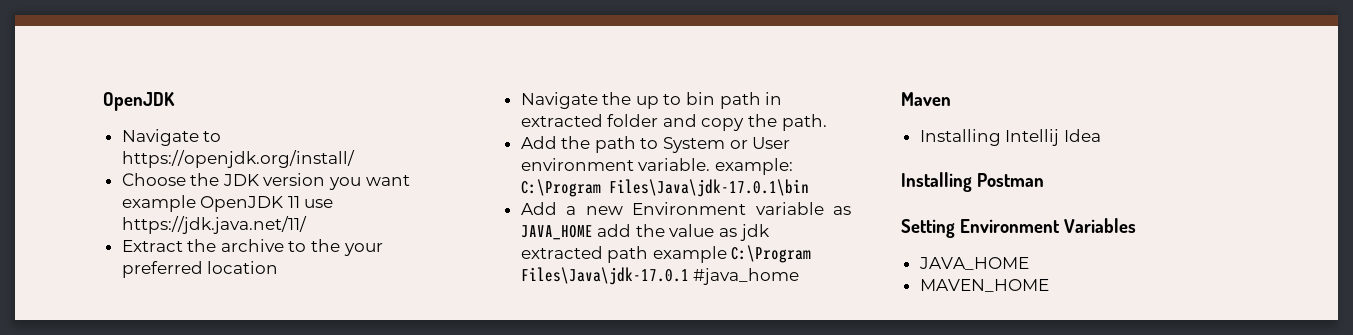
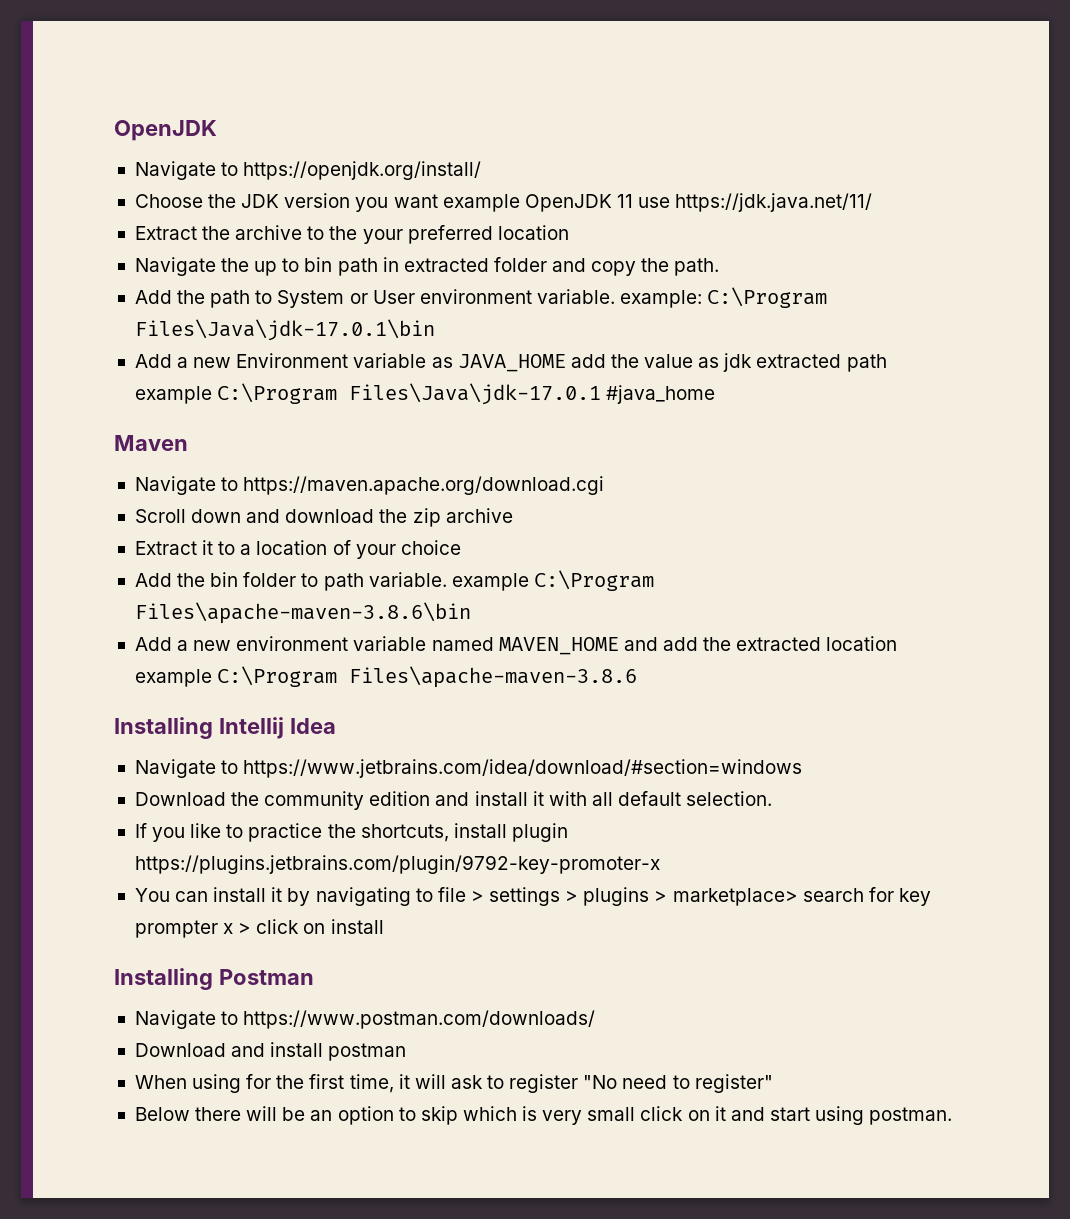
+ Navigate to https://maven.apache.org/download.cgi
+ Scroll down and download the zip archive
+ Extract it to a location of your choice
+ Add the bin folder to path variable. example C:\Program Files\apache-maven-3.8.6\bin
+ Add a new environment variable named MAVEN_HOME and add the extracted location example C:\Program Files\apache-maven-3.8.6
  Installing Intellij Idea
+ Navigate to https://www.jetbrains.com/idea/download/#section=windows
+ Download the community edition and install it with all default selection.
+ If you like to practice the shortcuts, install plugin https://plugins.jetbrains.com/plugin/9792-key-promoter-x
+ You can install it by navigating to file > settings > plugins > marketplace> search for key prompter x > click on install
  Installing Postman
- Setting Environment Variables
- JAVA_HOME
- MAVEN_HOME
+ Navigate to https://www.postman.com/downloads/
+ Download and install postman
+ When using for the first time, it will ask to register "No need to register"
+ Below there will be an option to skip which is very small click on it and start using postman.

